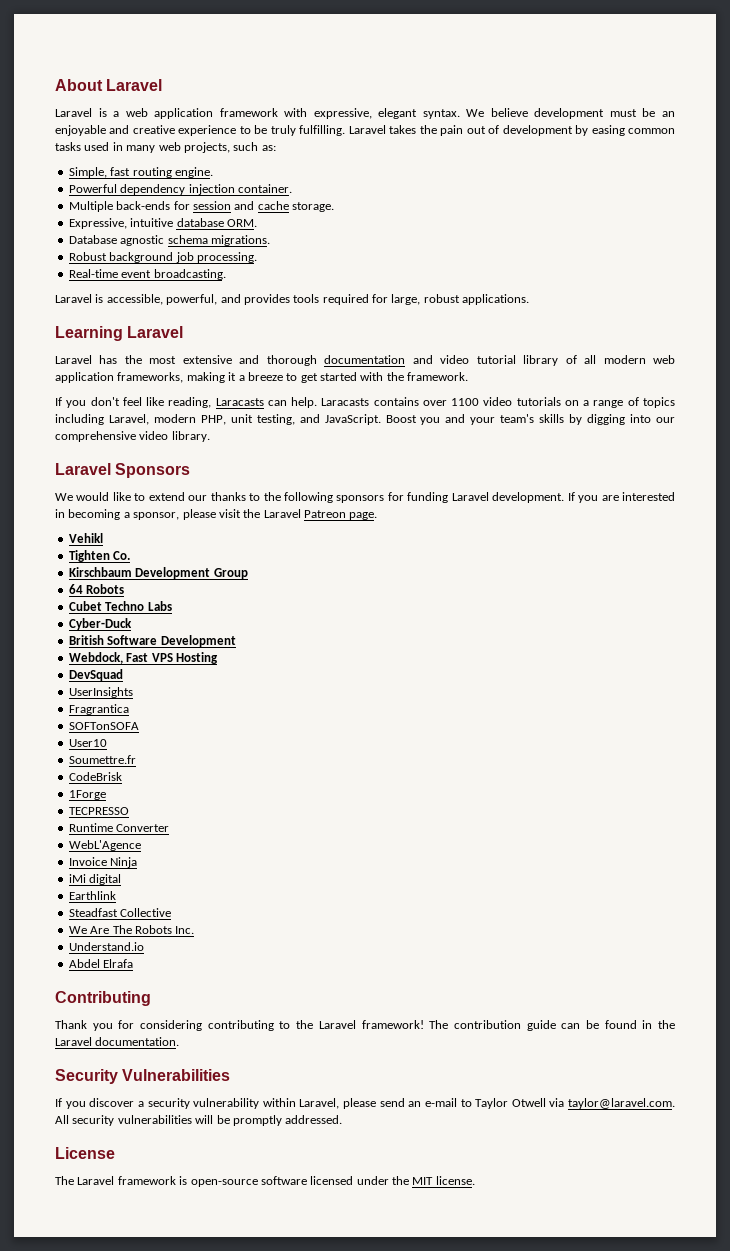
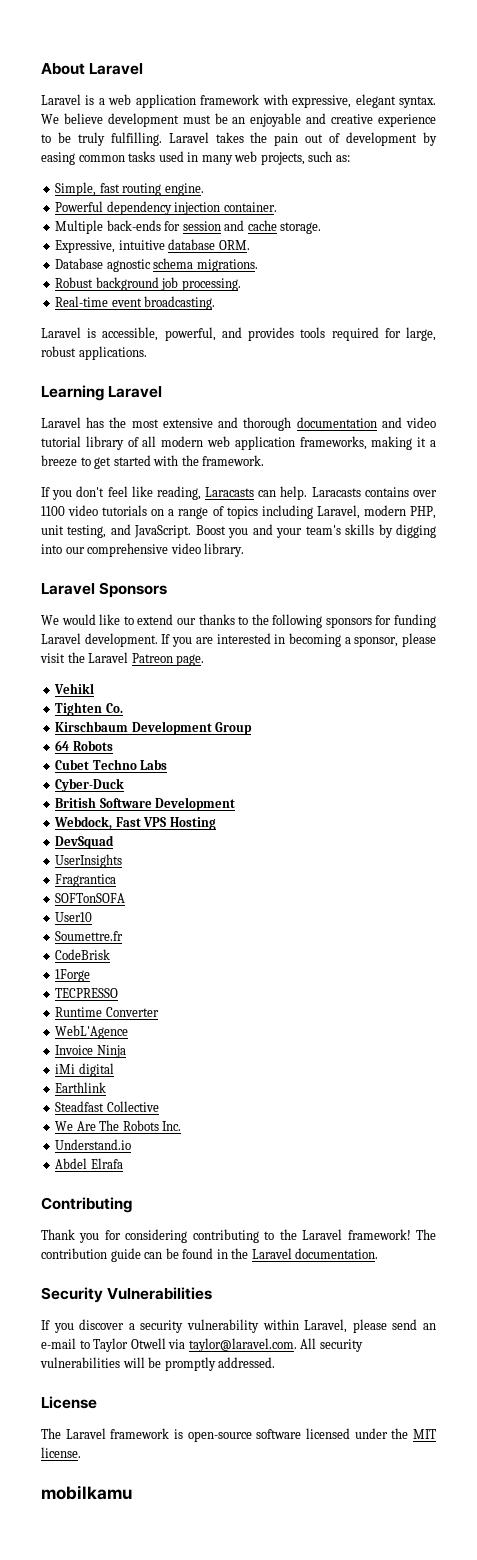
+ mobilkamu

